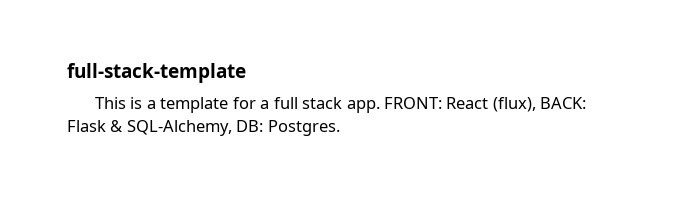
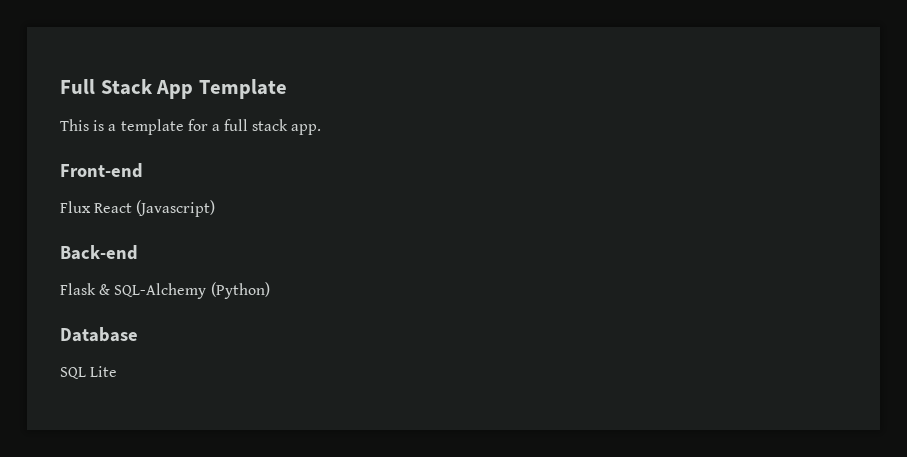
- full-stack-template
+ Full Stack App Template
- This is a template for a full stack app. FRONT: React (flux), BACK: Flask & SQL-Alchemy, DB: Postgres.
+ This is a template for a full stack app.
+ Front-end
+ Flux React (Javascript)
+ Back-end
+ Flask & SQL-Alchemy (Python)
+ Database
+ SQL Lite

